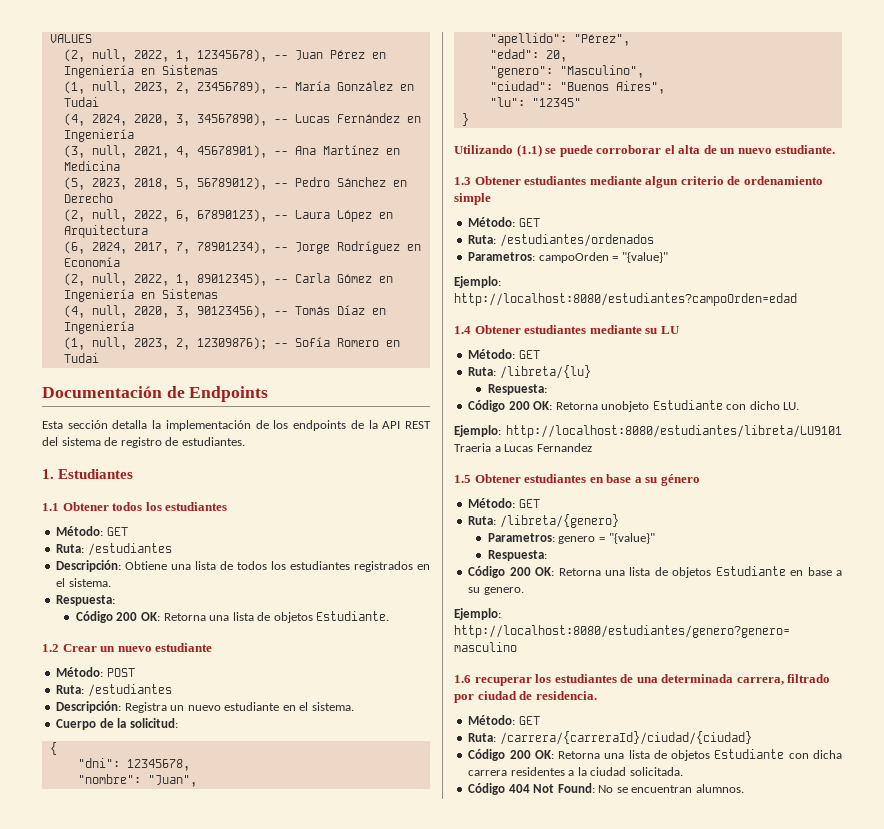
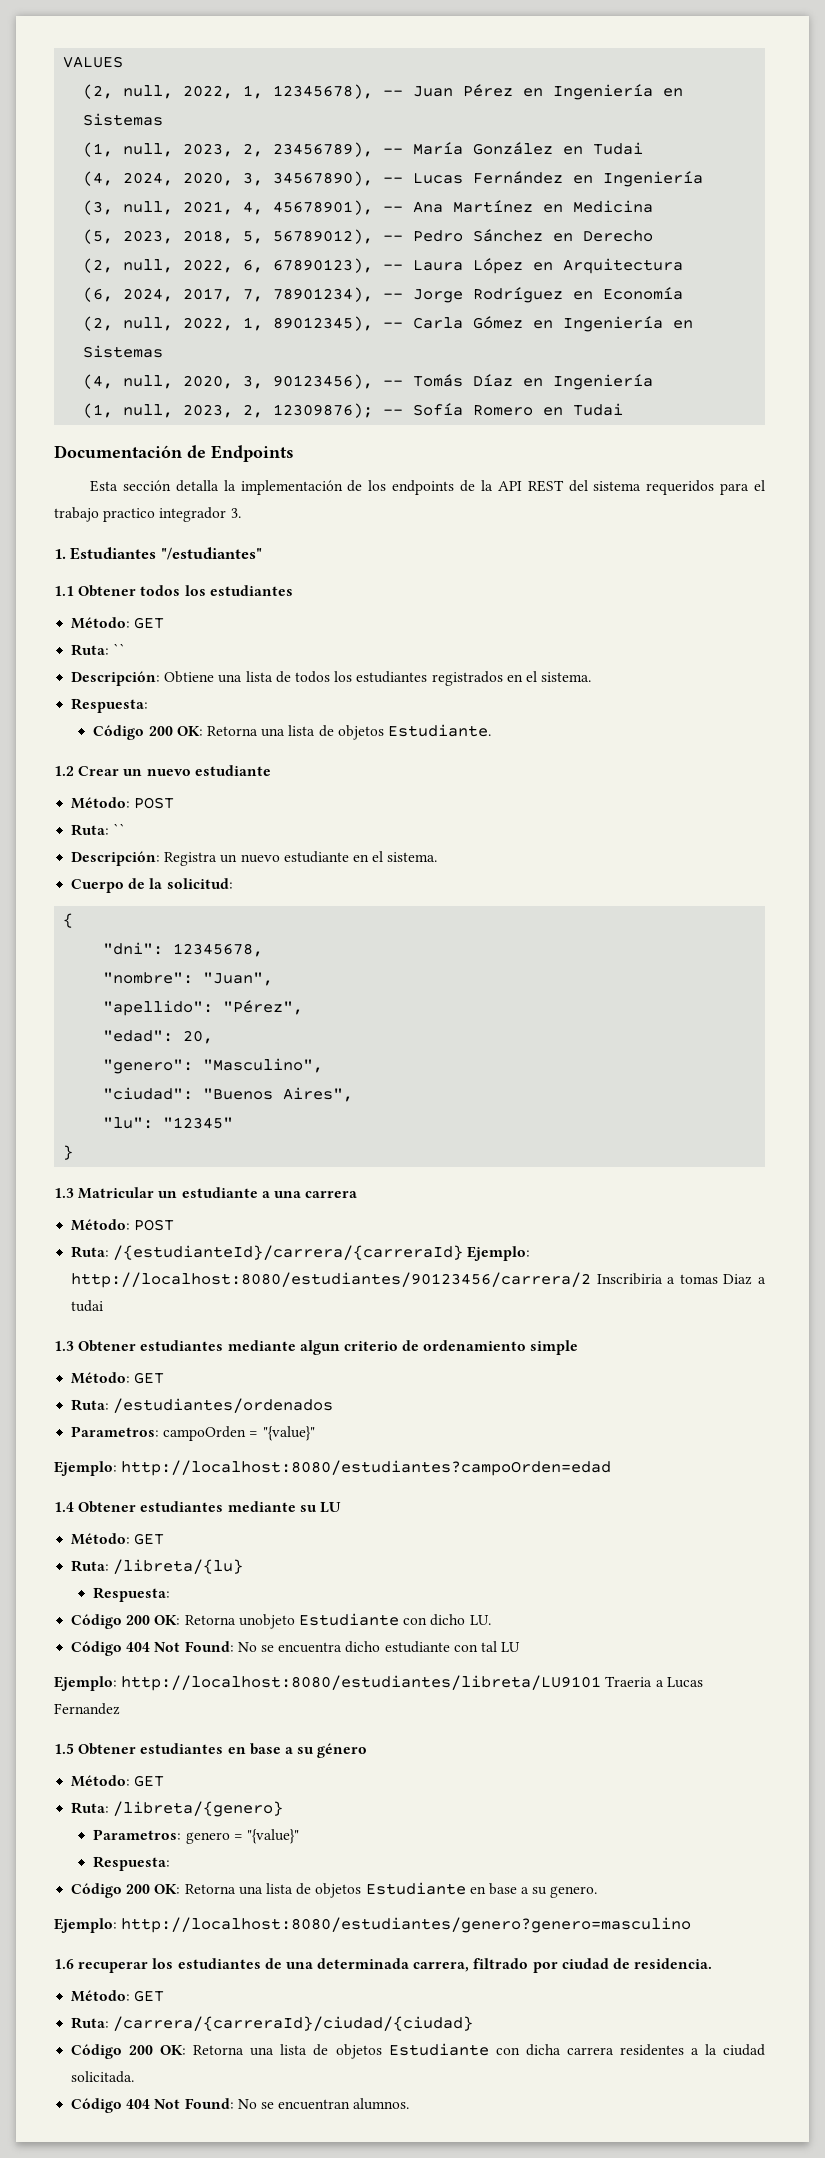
- Esta sección detalla la implementación de los endpoints de la API REST del sistema de registro de estudiantes.
+ Esta sección detalla la implementación de los endpoints de la API REST del sistema requeridos para el trabajo practico integrador 3.
- 1. Estudiantes
+ 1. Estudiantes "/estudiantes"
  1.1 Obtener todos los estudiantes
  Método: GET
- Ruta: /estudiantes
+ Ruta: ``
  1.2 Crear un nuevo estudiante
  Método: POST
- Ruta: /estudiantes
+ Ruta: ``
- Utilizando (1.1) se puede corroborar el alta de un nuevo estudiante.
+ 1.3 Matricular un estudiante a una carrera
+ Método: POST
+ Ruta: /{estudianteId}/carrera/{carreraId} Ejemplo: http://localhost:8080/estudiantes/90123456/carrera/2 Inscribiria a tomas Diaz a tudai
+ Código 404 Not Found: No se encuentra dicho estudiante con tal LU

